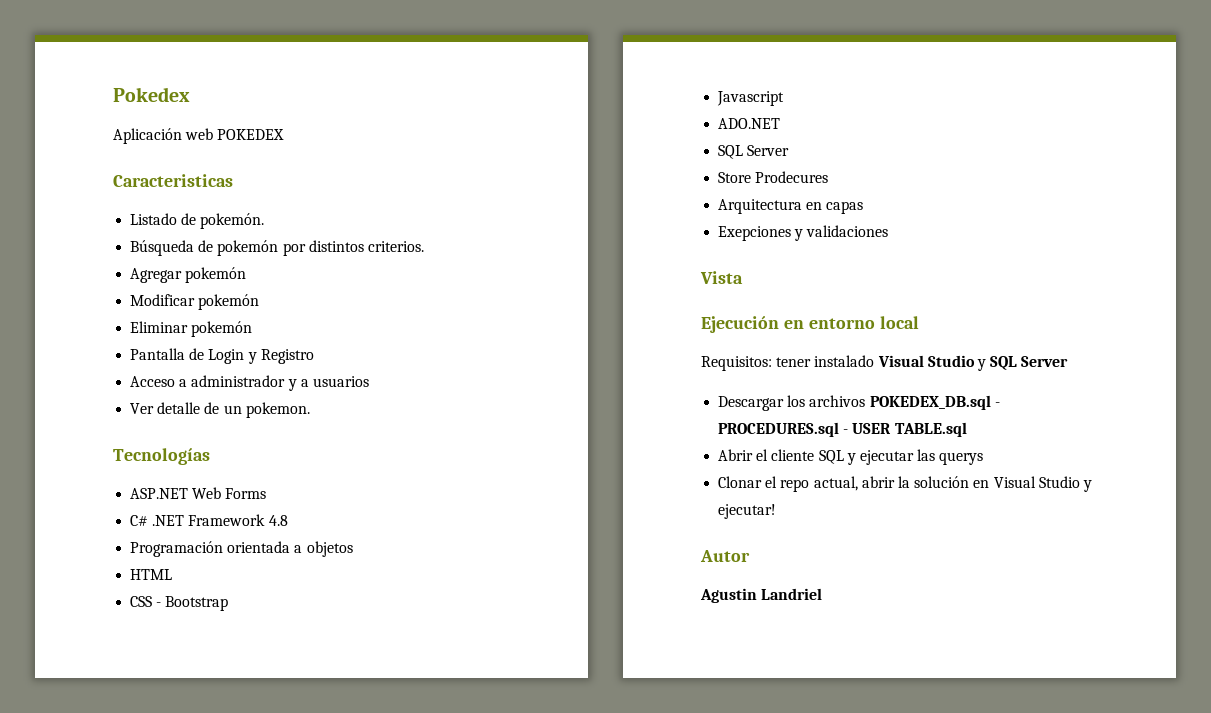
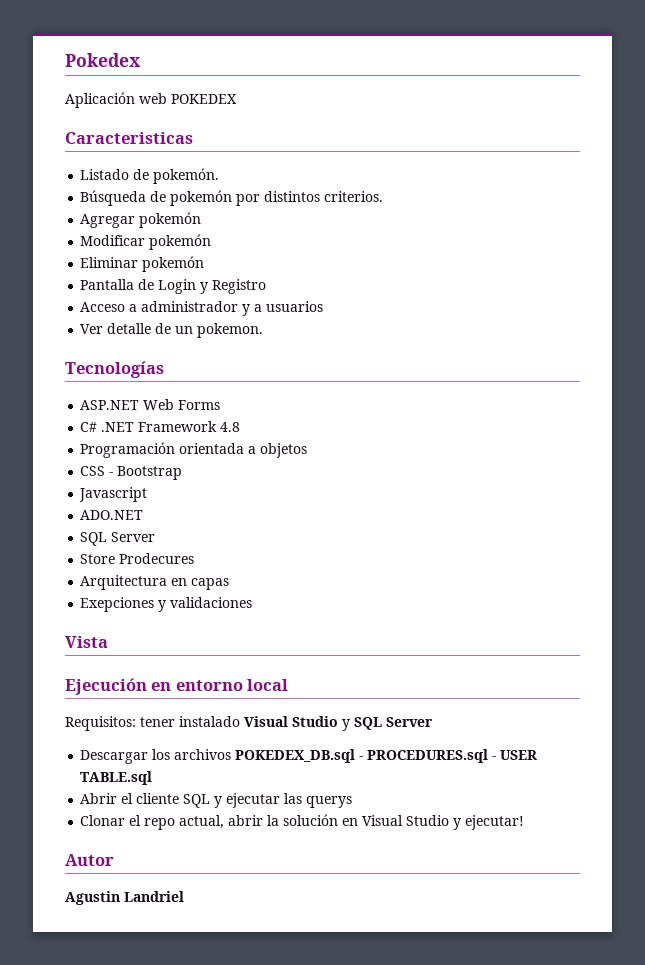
- HTML

